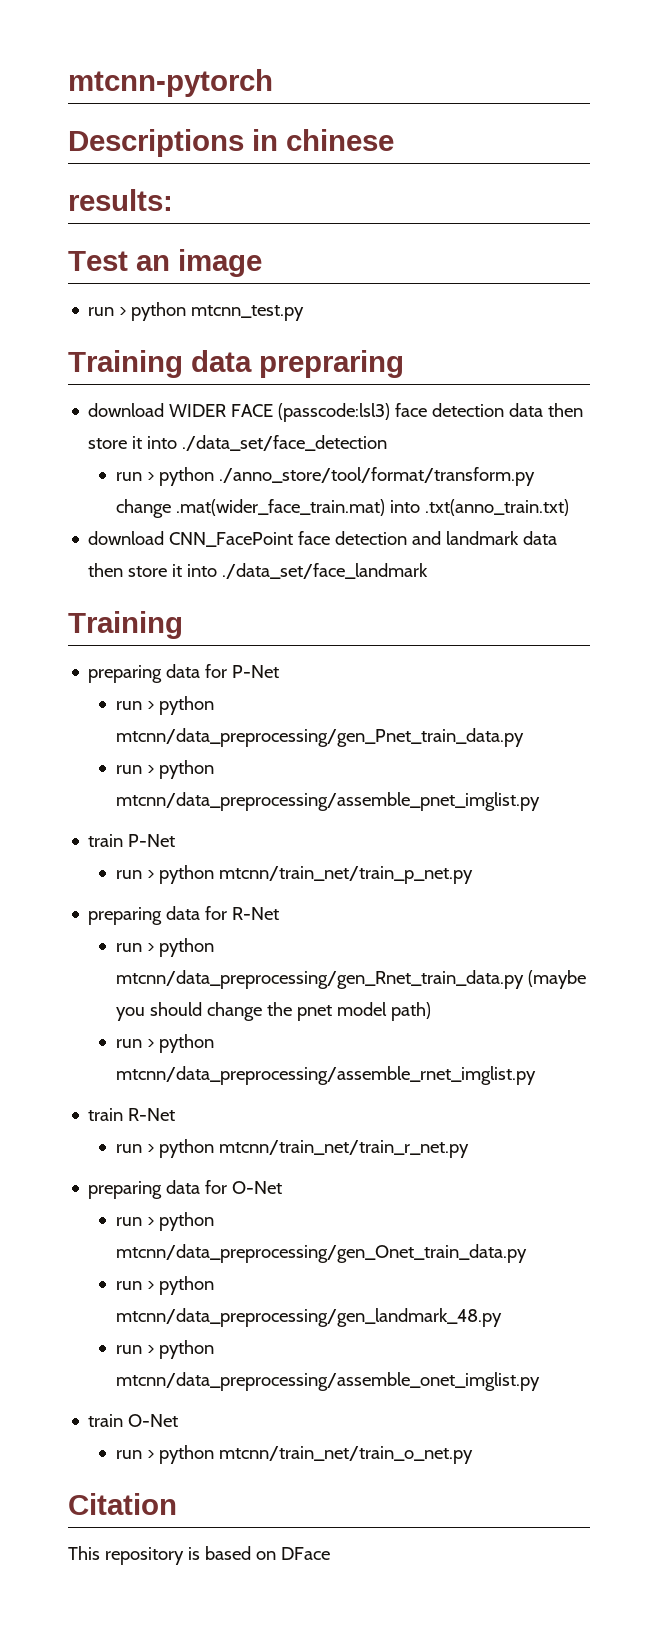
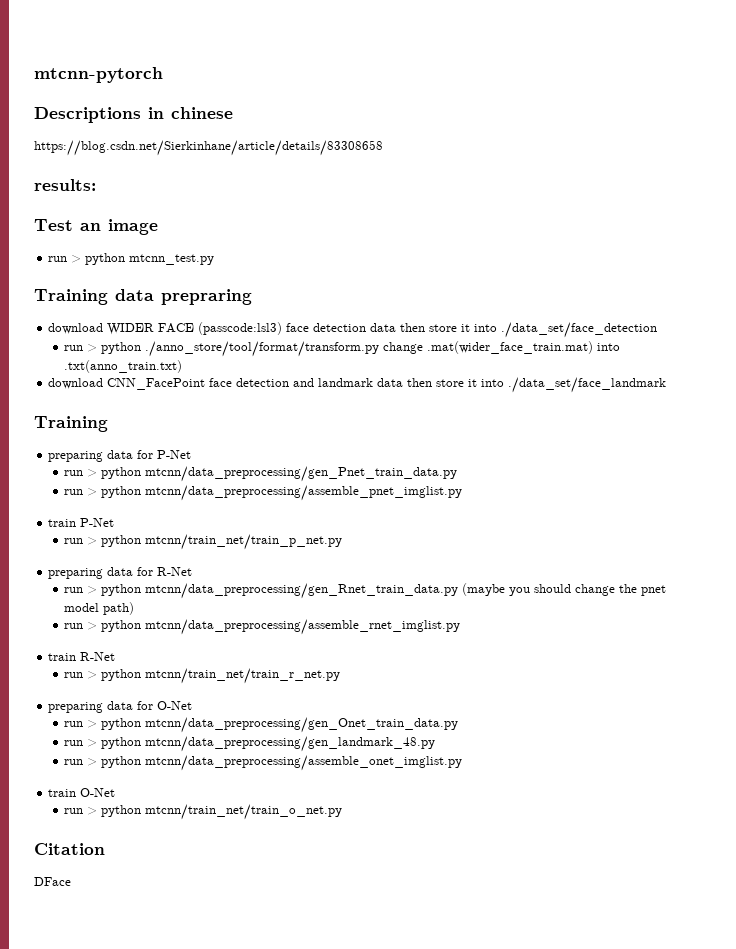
+ https://blog.csdn.net/Sierkinhane/article/details/83308658
- This repository is based on DFace
+ DFace

